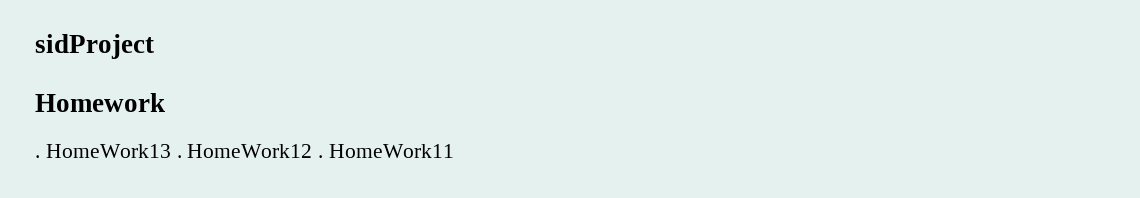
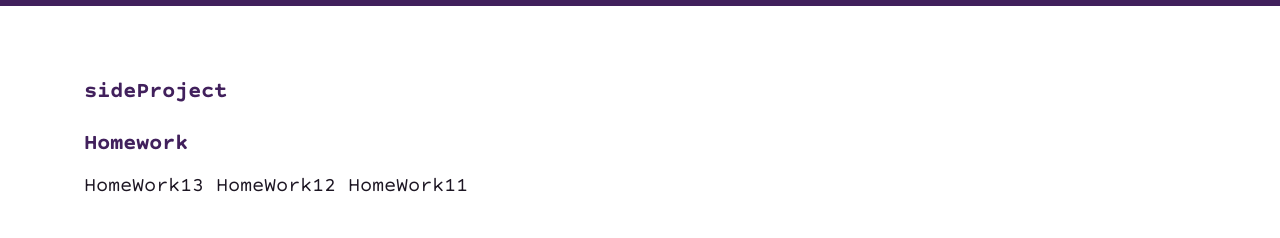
- sidProject
+ sideProject
- . HomeWork13 . HomeWork12 . HomeWork11
+ HomeWork13 HomeWork12 HomeWork11

